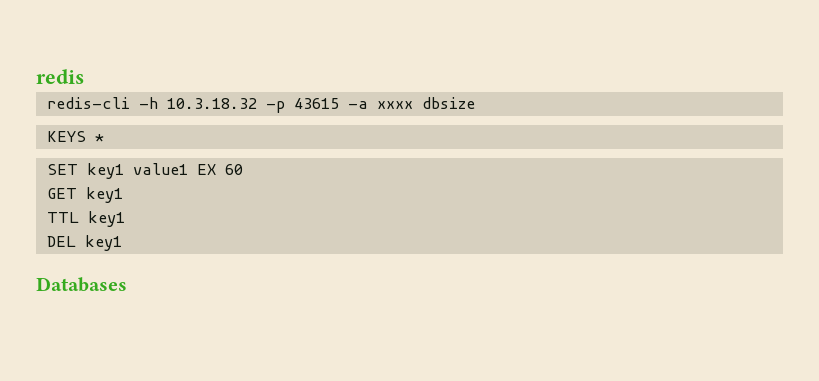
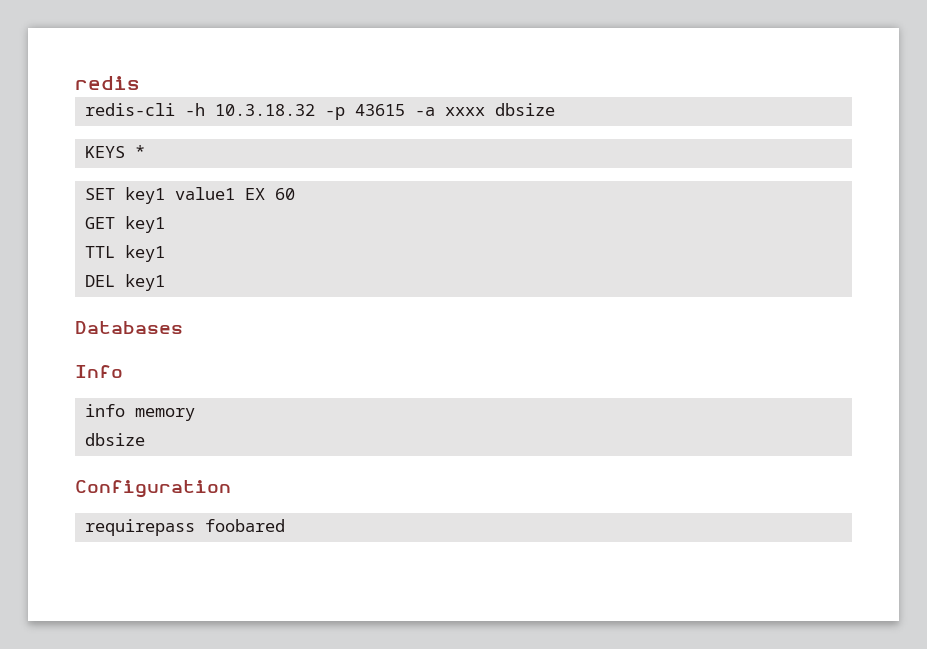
+ Info
+ info memory
+ dbsize
+ Configuration
+ requirepass foobared

